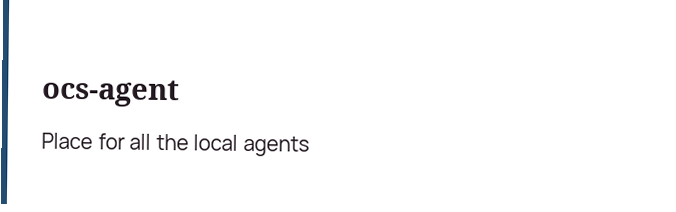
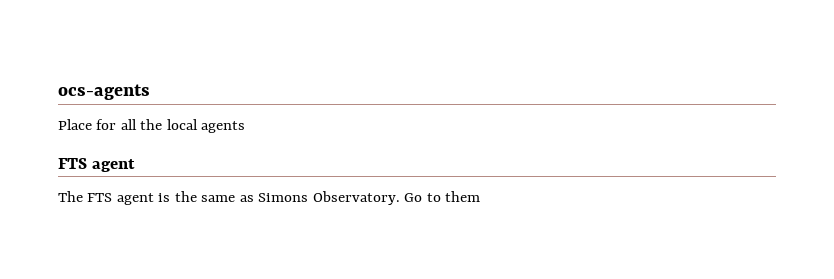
- ocs-agent
+ ocs-agents
  Place for all the local agents
+ FTS agent
+ The FTS agent is the same as Simons Observatory. Go to them

